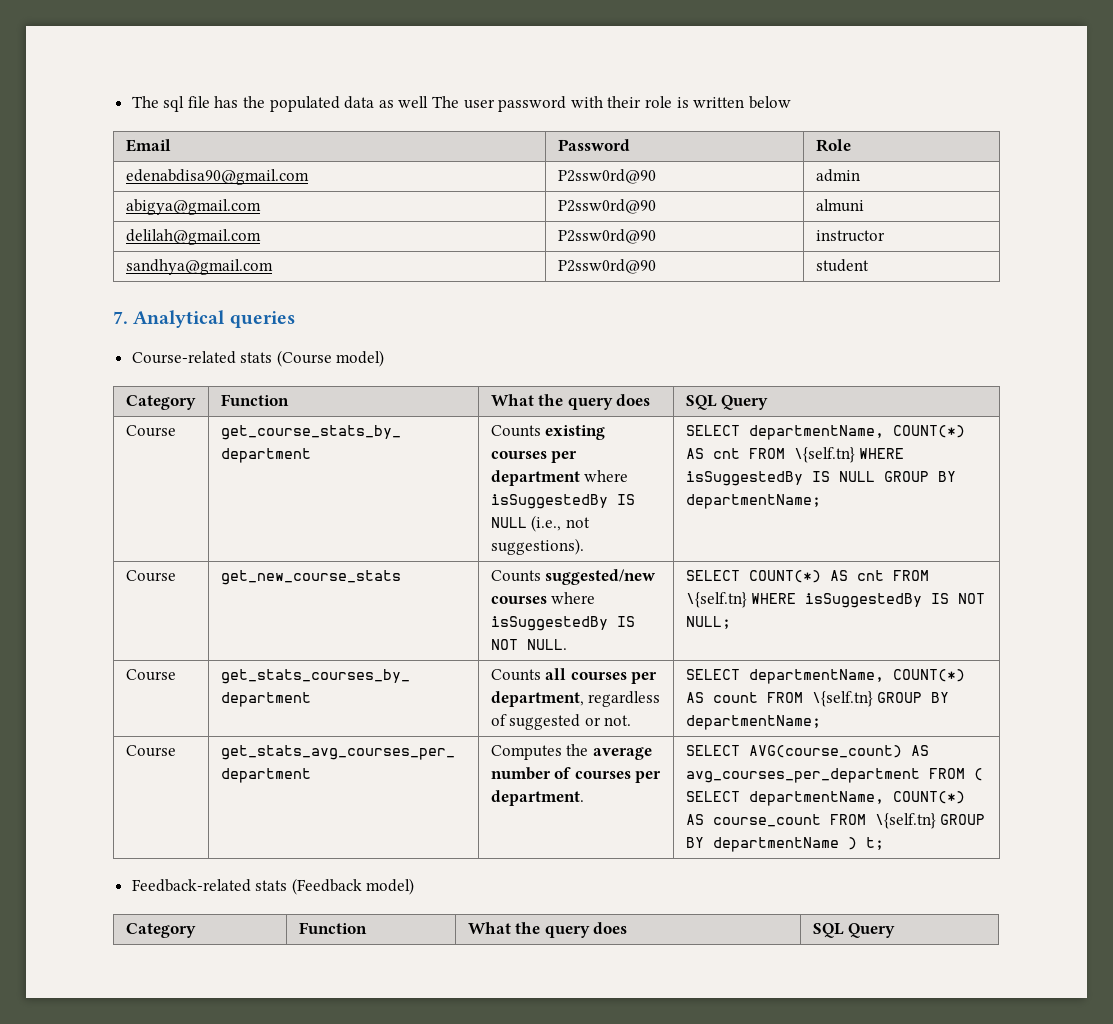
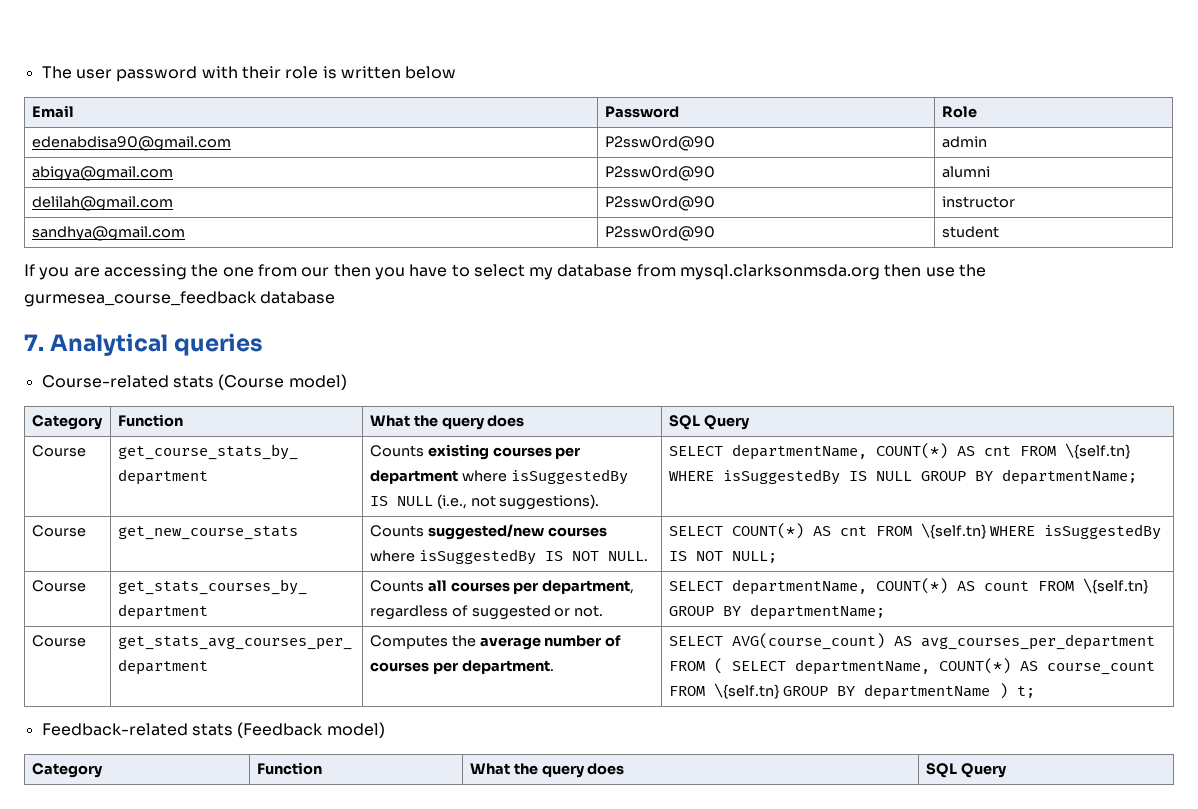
- The sql file has the populated data as well The user password with their role is written below
+ The user password with their role is written below
- abigya@gmail.com | P2ssw0rd@90 | almuni
+ abigya@gmail.com | P2ssw0rd@90 | alumni
+ If you are accessing the one from our then you have to select my database from mysql.clarksonmsda.org then use the gurmesea_course_feedback database

